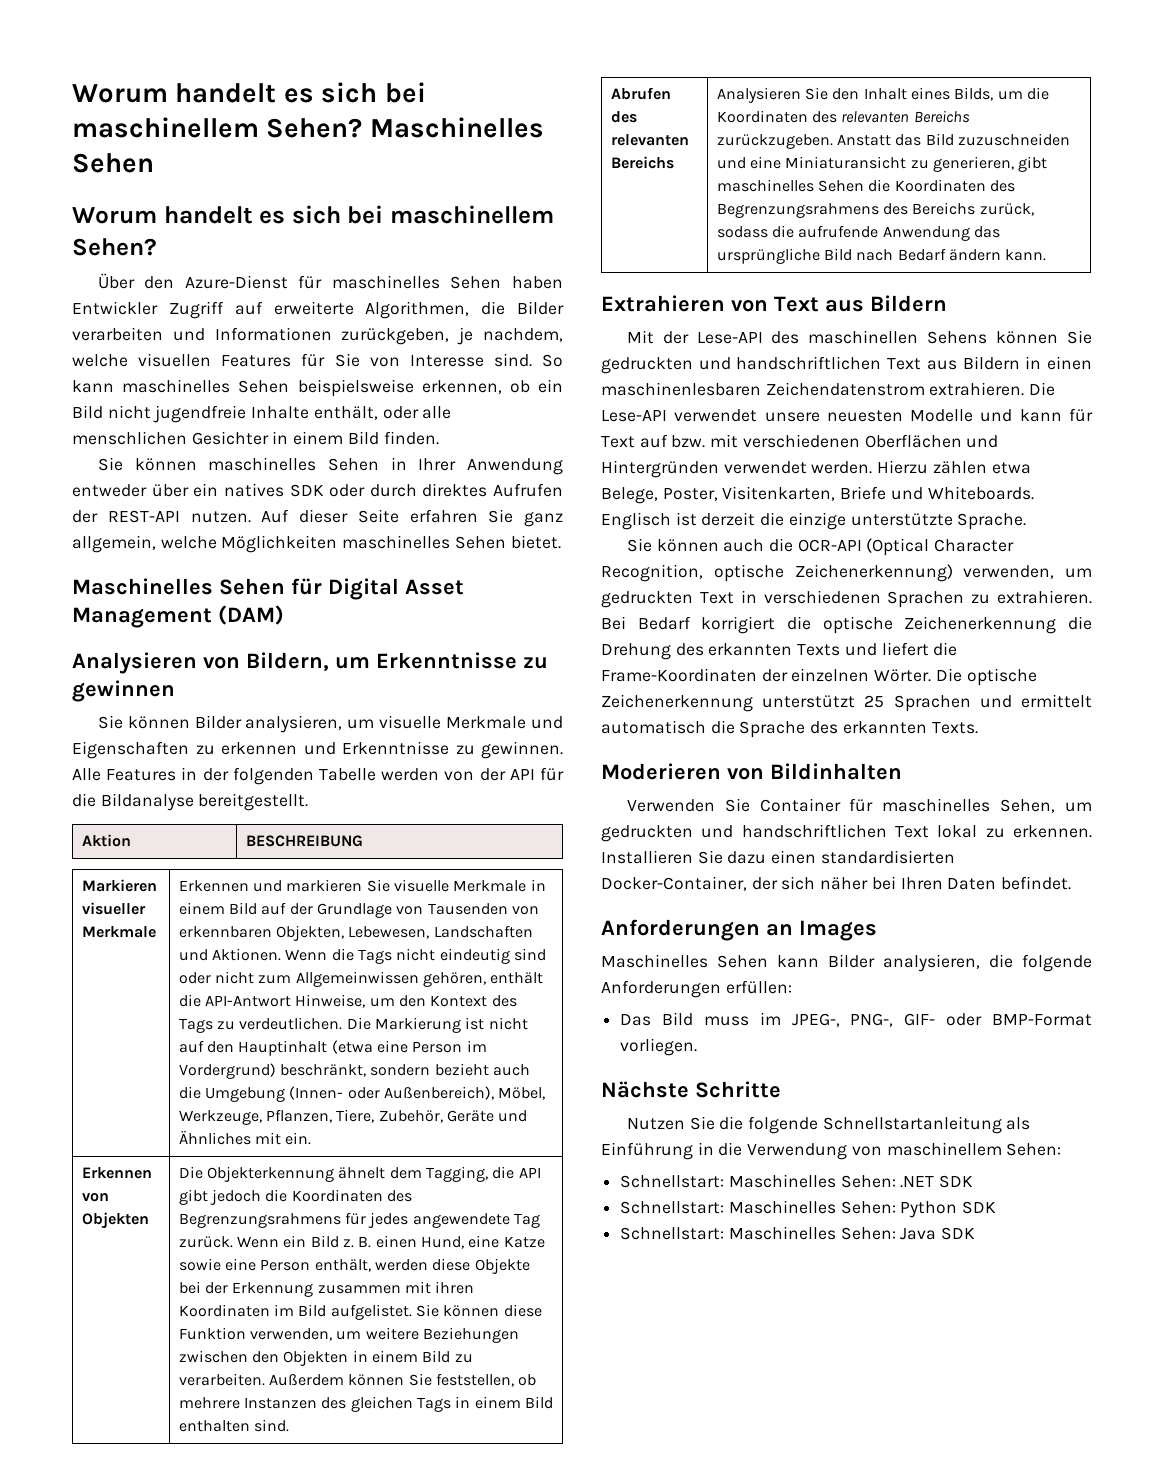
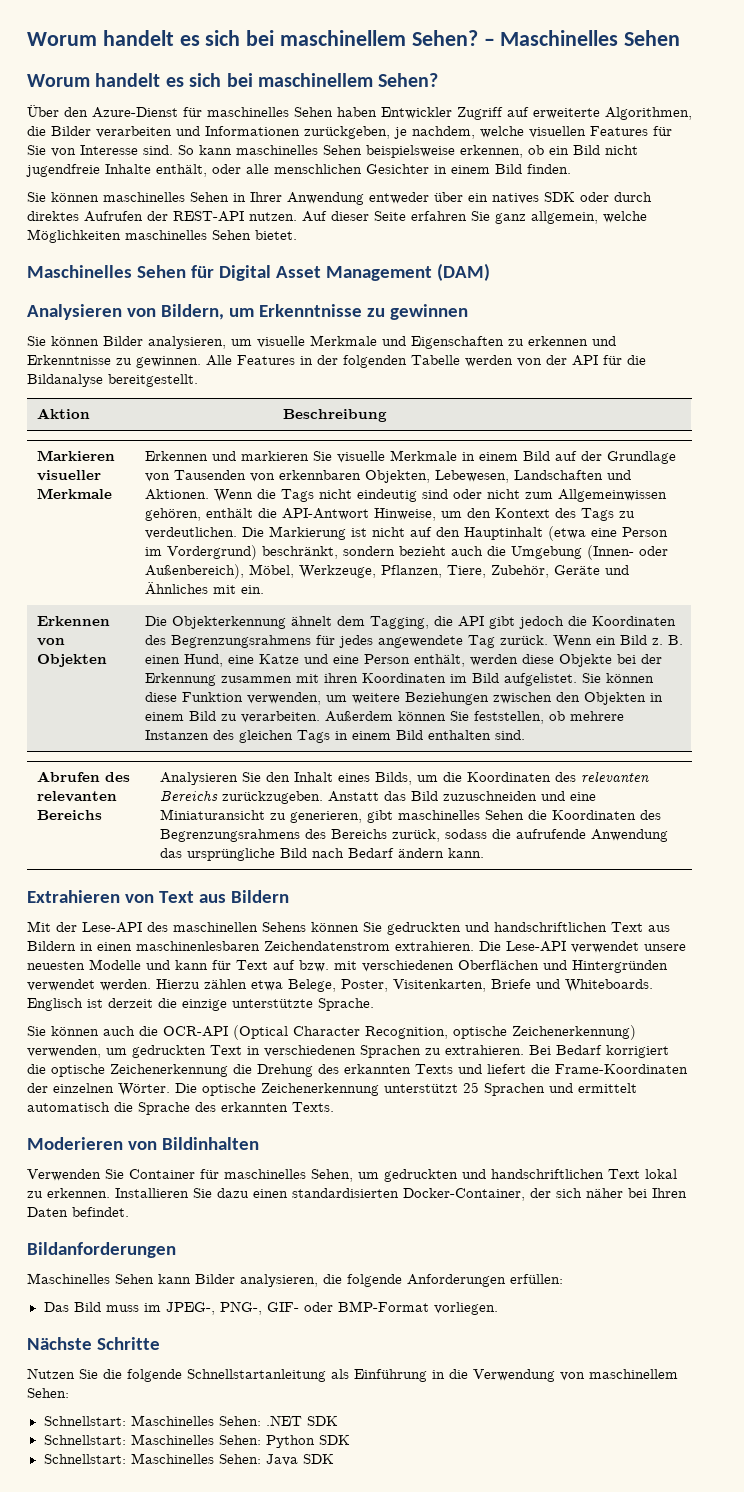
- Worum handelt es sich bei maschinellem Sehen? Maschinelles Sehen
+ Worum handelt es sich bei maschinellem Sehen? – Maschinelles Sehen
- Aktion | BESCHREIBUNG
+ Aktion | Beschreibung
- B. einen Hund, eine Katze sowie eine Person enthält, werden diese Objekte bei der Erkennung zusammen mit ihren Koordinaten im Bild aufgelistet.
+ B. einen Hund, eine Katze und eine Person enthält, werden diese Objekte bei der Erkennung zusammen mit ihren Koordinaten im Bild aufgelistet.
- Anforderungen an Images
+ Bildanforderungen

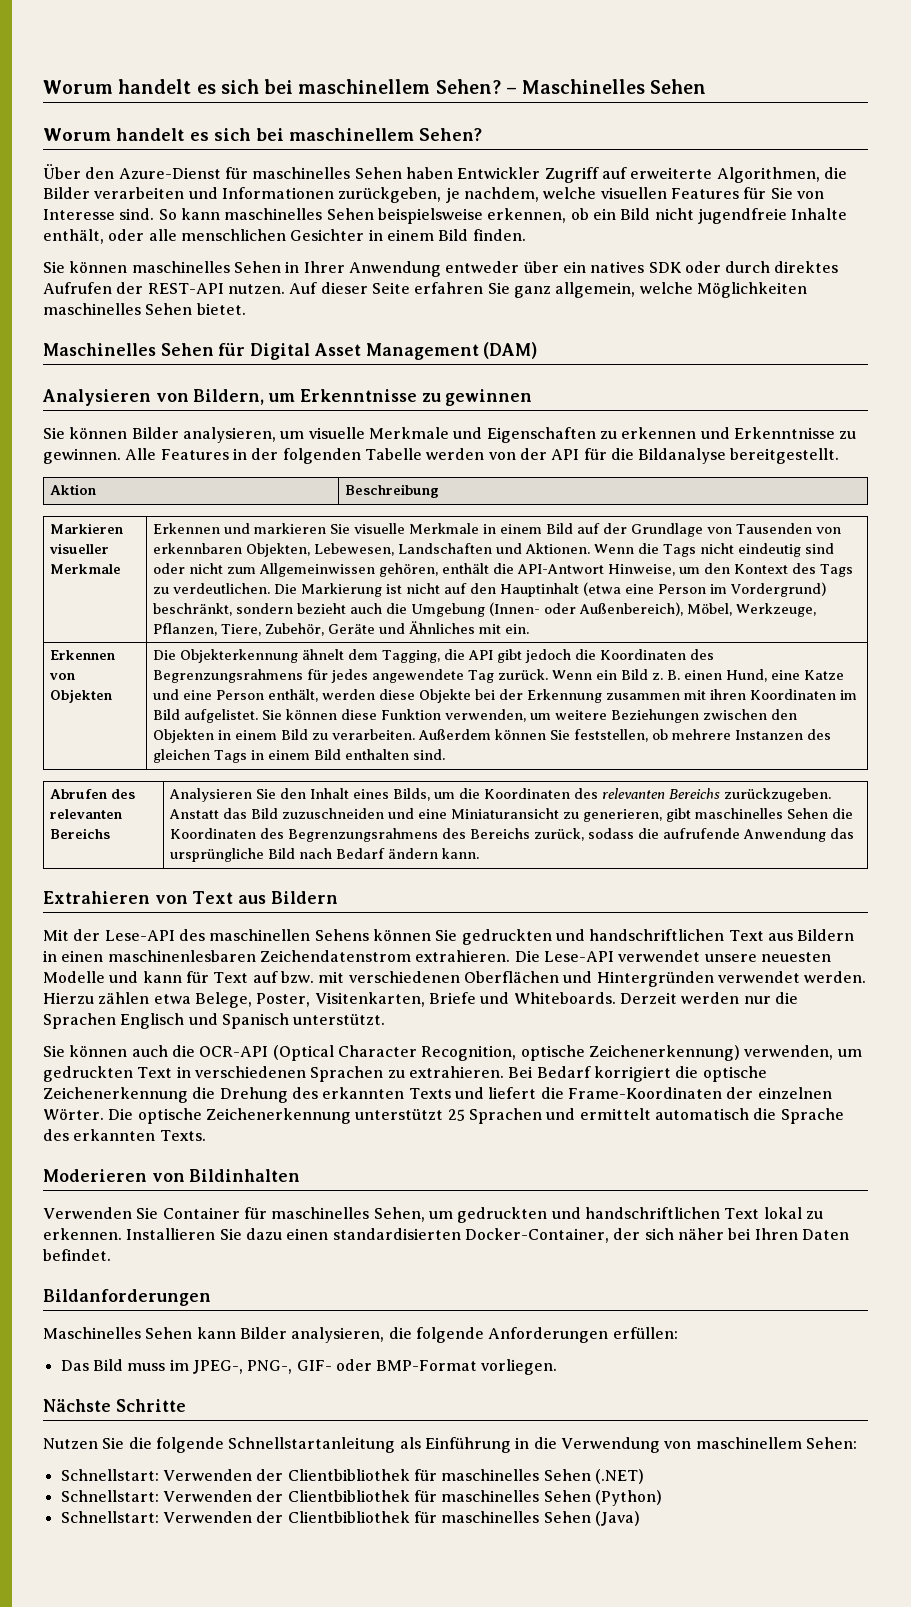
- Englisch ist derzeit die einzige unterstützte Sprache.
+ Derzeit werden nur die Sprachen Englisch und Spanisch unterstützt.
- Schnellstart: Maschinelles Sehen: .NET SDK
- Schnellstart: Maschinelles Sehen: Python SDK
- Schnellstart: Maschinelles Sehen: Java SDK
+ Schnellstart: Verwenden der Clientbibliothek für maschinelles Sehen (.NET)
+ Schnellstart: Verwenden der Clientbibliothek für maschinelles Sehen (Python)
+ Schnellstart: Verwenden der Clientbibliothek für maschinelles Sehen (Java)

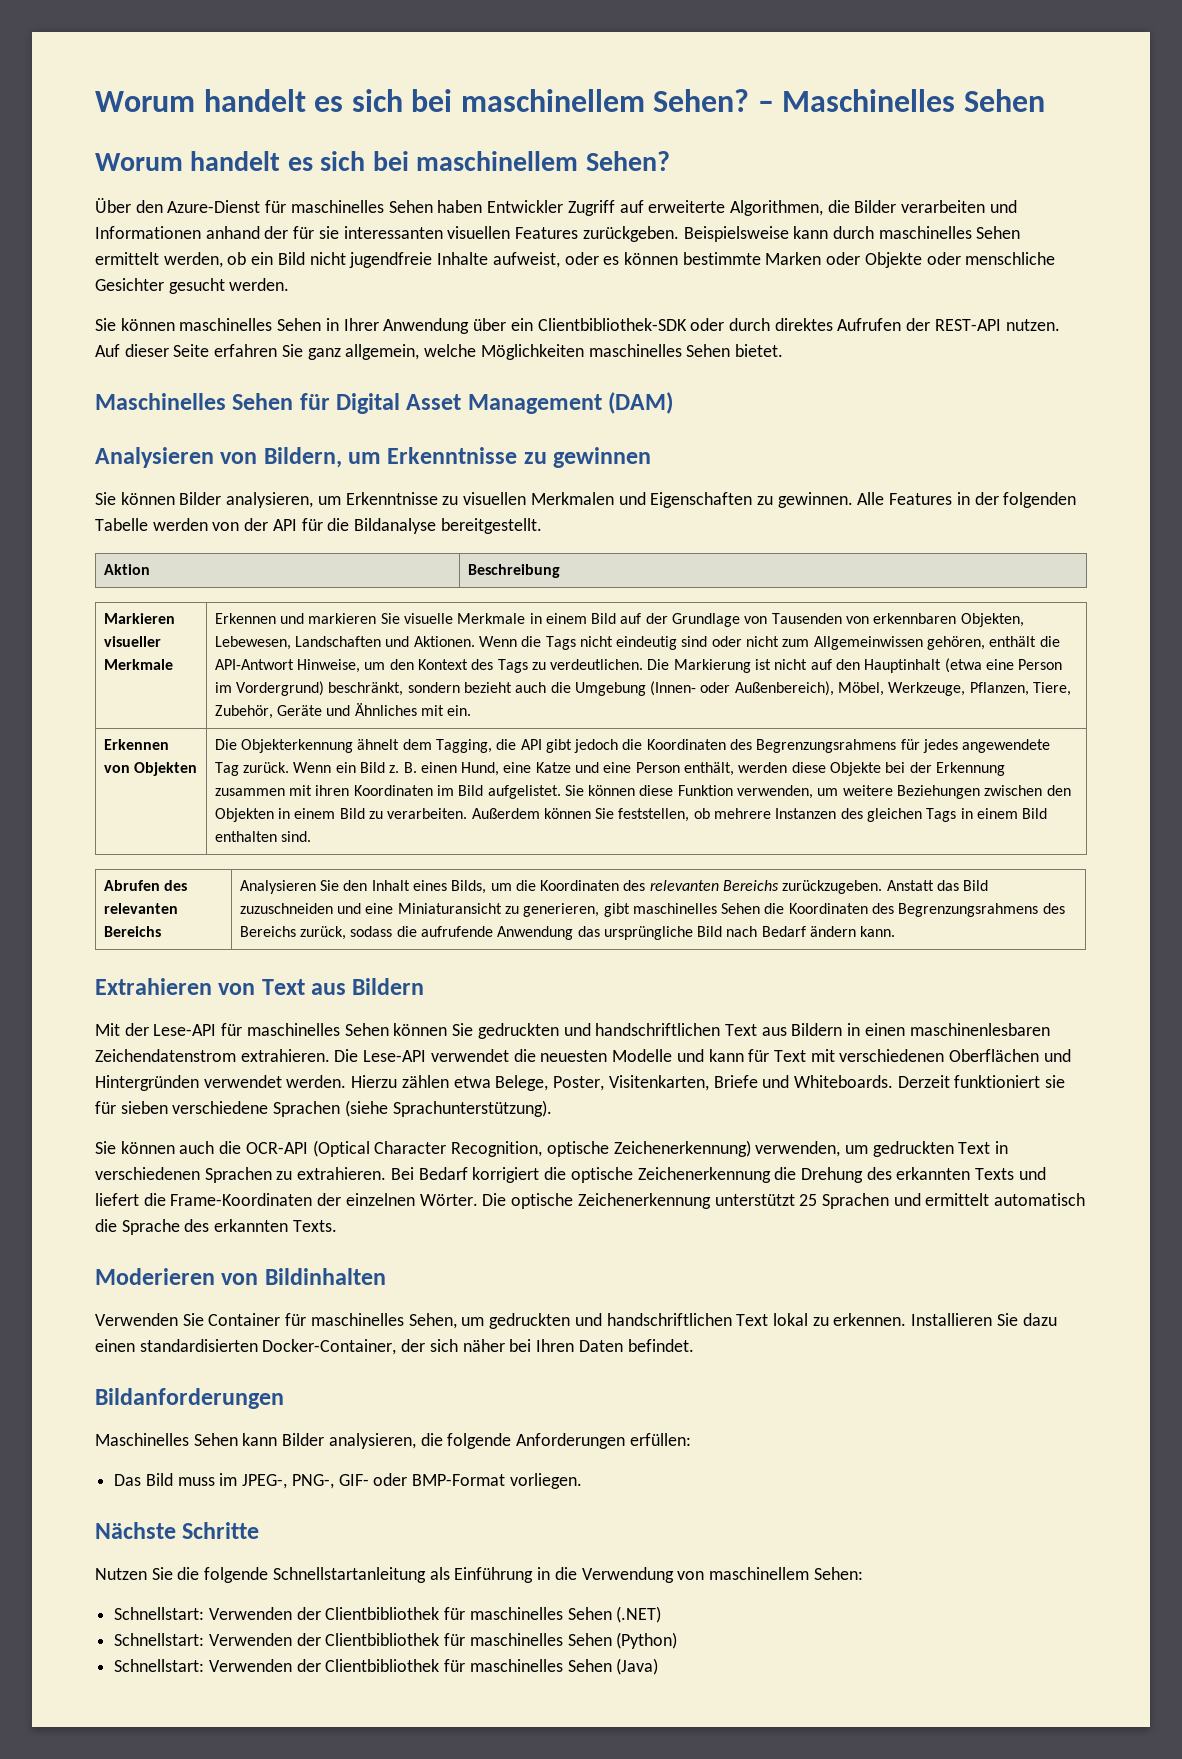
- Über den Azure-Dienst für maschinelles Sehen haben Entwickler Zugriff auf erweiterte Algorithmen, die Bilder verarbeiten und Informationen zurückgeben, je nachdem, welche visuellen Features für Sie von Interesse sind. So kann maschinelles Sehen beispielsweise erkennen, ob ein Bild nicht jugendfreie Inhalte enthält, oder alle menschlichen Gesichter in einem Bild finden.
+ Über den Azure-Dienst für maschinelles Sehen haben Entwickler Zugriff auf erweiterte Algorithmen, die Bilder verarbeiten und Informationen anhand der für sie interessanten visuellen Features zurückgeben. Beispielsweise kann durch maschinelles Sehen ermittelt werden, ob ein Bild nicht jugendfreie Inhalte aufweist, oder es können bestimmte Marken oder Objekte oder menschliche Gesichter gesucht werden.
- Sie können maschinelles Sehen in Ihrer Anwendung entweder über ein natives SDK oder durch direktes Aufrufen der REST-API nutzen.
+ Sie können maschinelles Sehen in Ihrer Anwendung über ein Clientbibliothek-SDK oder durch direktes Aufrufen der REST-API nutzen.
- Sie können Bilder analysieren, um visuelle Merkmale und Eigenschaften zu erkennen und Erkenntnisse zu gewinnen.
+ Sie können Bilder analysieren, um Erkenntnisse zu visuellen Merkmalen und Eigenschaften zu gewinnen.
- Mit der Lese-API des maschinellen Sehens können Sie gedruckten und handschriftlichen Text aus Bildern in einen maschinenlesbaren Zeichendatenstrom extrahieren.
+ Mit der Lese-API für maschinelles Sehen können Sie gedruckten und handschriftlichen Text aus Bildern in einen maschinenlesbaren Zeichendatenstrom extrahieren.
- Die Lese-API verwendet unsere neuesten Modelle und kann für Text auf bzw. mit verschiedenen Oberflächen und Hintergründen verwendet werden.
+ Die Lese-API verwendet die neuesten Modelle und kann für Text mit verschiedenen Oberflächen und Hintergründen verwendet werden.
- Derzeit werden nur die Sprachen Englisch und Spanisch unterstützt.
+ Derzeit funktioniert sie für sieben verschiedene Sprachen (siehe Sprachunterstützung).

